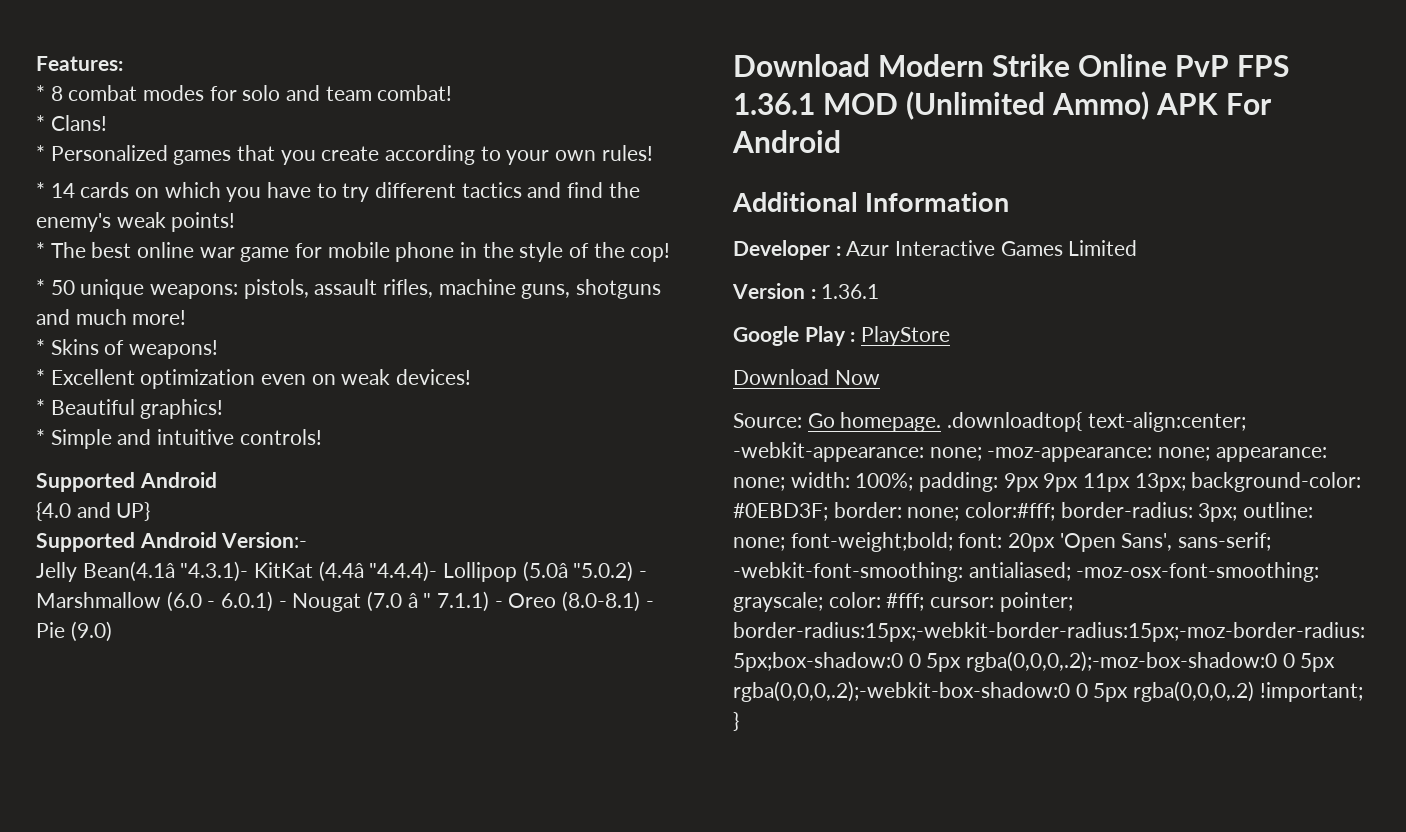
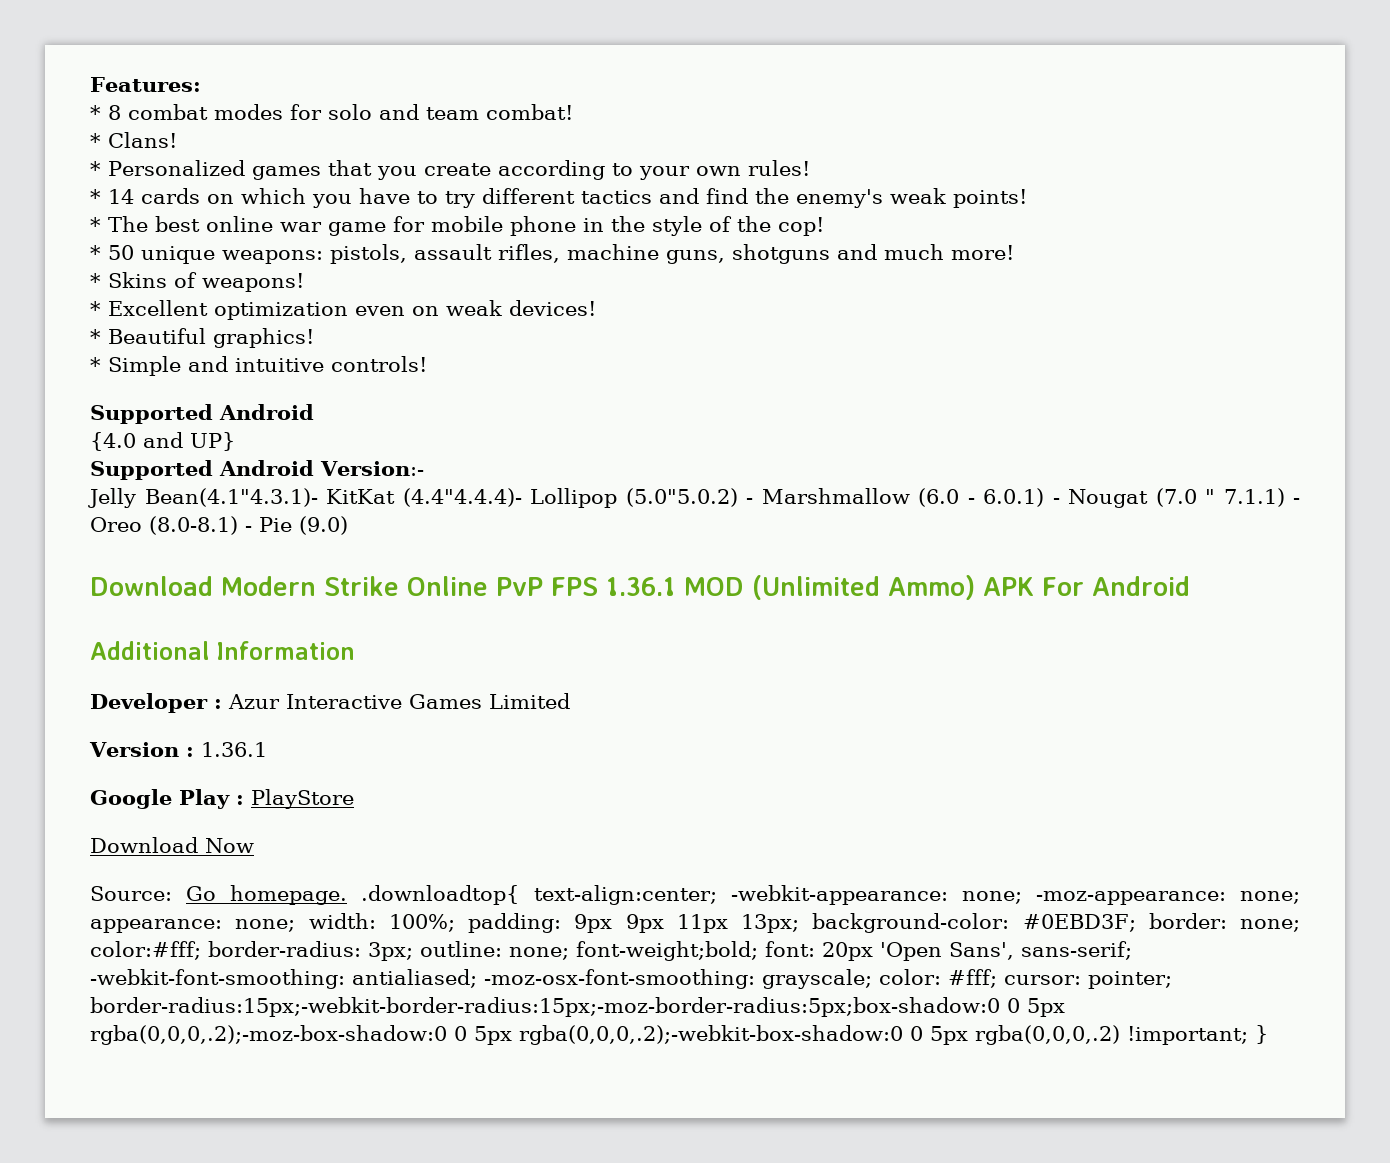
- Jelly Bean(4.1â "4.3.1)- KitKat (4.4â "4.4.4)- Lollipop (5.0â "5.0.2) - Marshmallow (6.0 - 6.0.1) - Nougat (7.0 â " 7.1.1) - Oreo (8.0-8.1) - Pie (9.0)
+ Jelly Bean(4.1"4.3.1)- KitKat (4.4"4.4.4)- Lollipop (5.0"5.0.2) - Marshmallow (6.0 - 6.0.1) - Nougat (7.0 " 7.1.1) - Oreo (8.0-8.1) - Pie (9.0)

